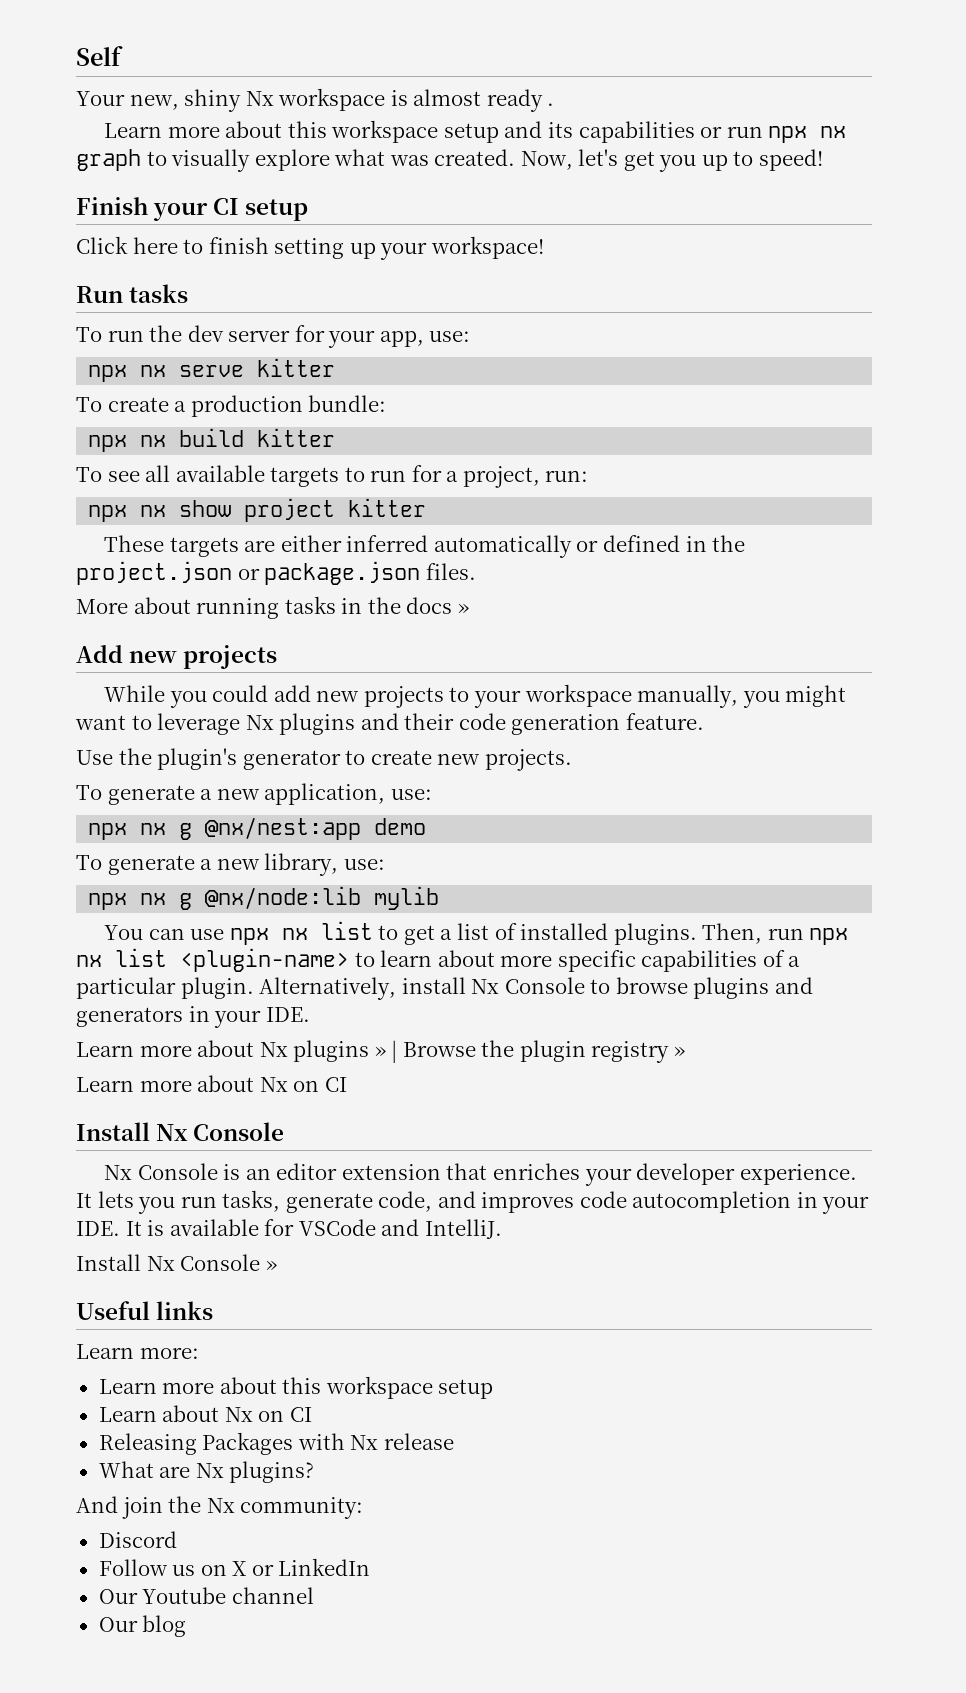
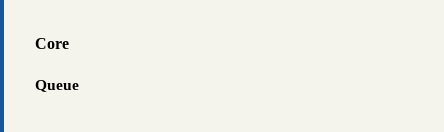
- Self
- Your new, shiny Nx workspace is almost ready .
- Learn more about this workspace setup and its capabilities or run npx nx graph to visually explore what was created. Now, let's get you up to speed!
- Finish your CI setup
- Click here to finish setting up your workspace!
- Run tasks
- To run the dev server for your app, use:
- npx nx serve kitter
- To create a production bundle:
- npx nx build kitter
- To see all available targets to run for a project, run:
- npx nx show project kitter
- These targets are either inferred automatically or defined in the project.json or package.json files.
- More about running tasks in the docs »
- Add new projects
- While you could add new projects to your workspace manually, you might want to leverage Nx plugins and their code generation feature.
- Use the plugin's generator to create new projects.
- To generate a new application, use:
- npx nx g @nx/nest:app demo
- To generate a new library, use:
- npx nx g @nx/node:lib mylib
- You can use npx nx list to get a list of installed plugins. Then, run npx nx list <plugin-name> to learn about more specific capabilities of a particular plugin. Alternatively, install Nx Console to browse plugins and generators in your IDE.
- Learn more about Nx plugins » | Browse the plugin registry »
- Learn more about Nx on CI
- Install Nx Console
- Nx Console is an editor extension that enriches your developer experience. It lets you run tasks, generate code, and improves code autocompletion in your IDE. It is available for VSCode and IntelliJ.
- Install Nx Console »
- Useful links
- Learn more:
- Learn more about this workspace setup
- Learn about Nx on CI
- Releasing Packages with Nx release
- What are Nx plugins?
- And join the Nx community:
- Discord
- Follow us on X or LinkedIn
- Our Youtube channel
- Our blog
+ Core
+ Queue

